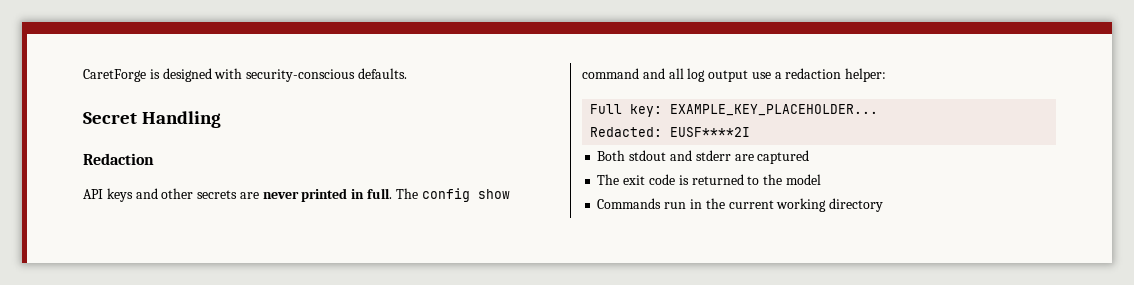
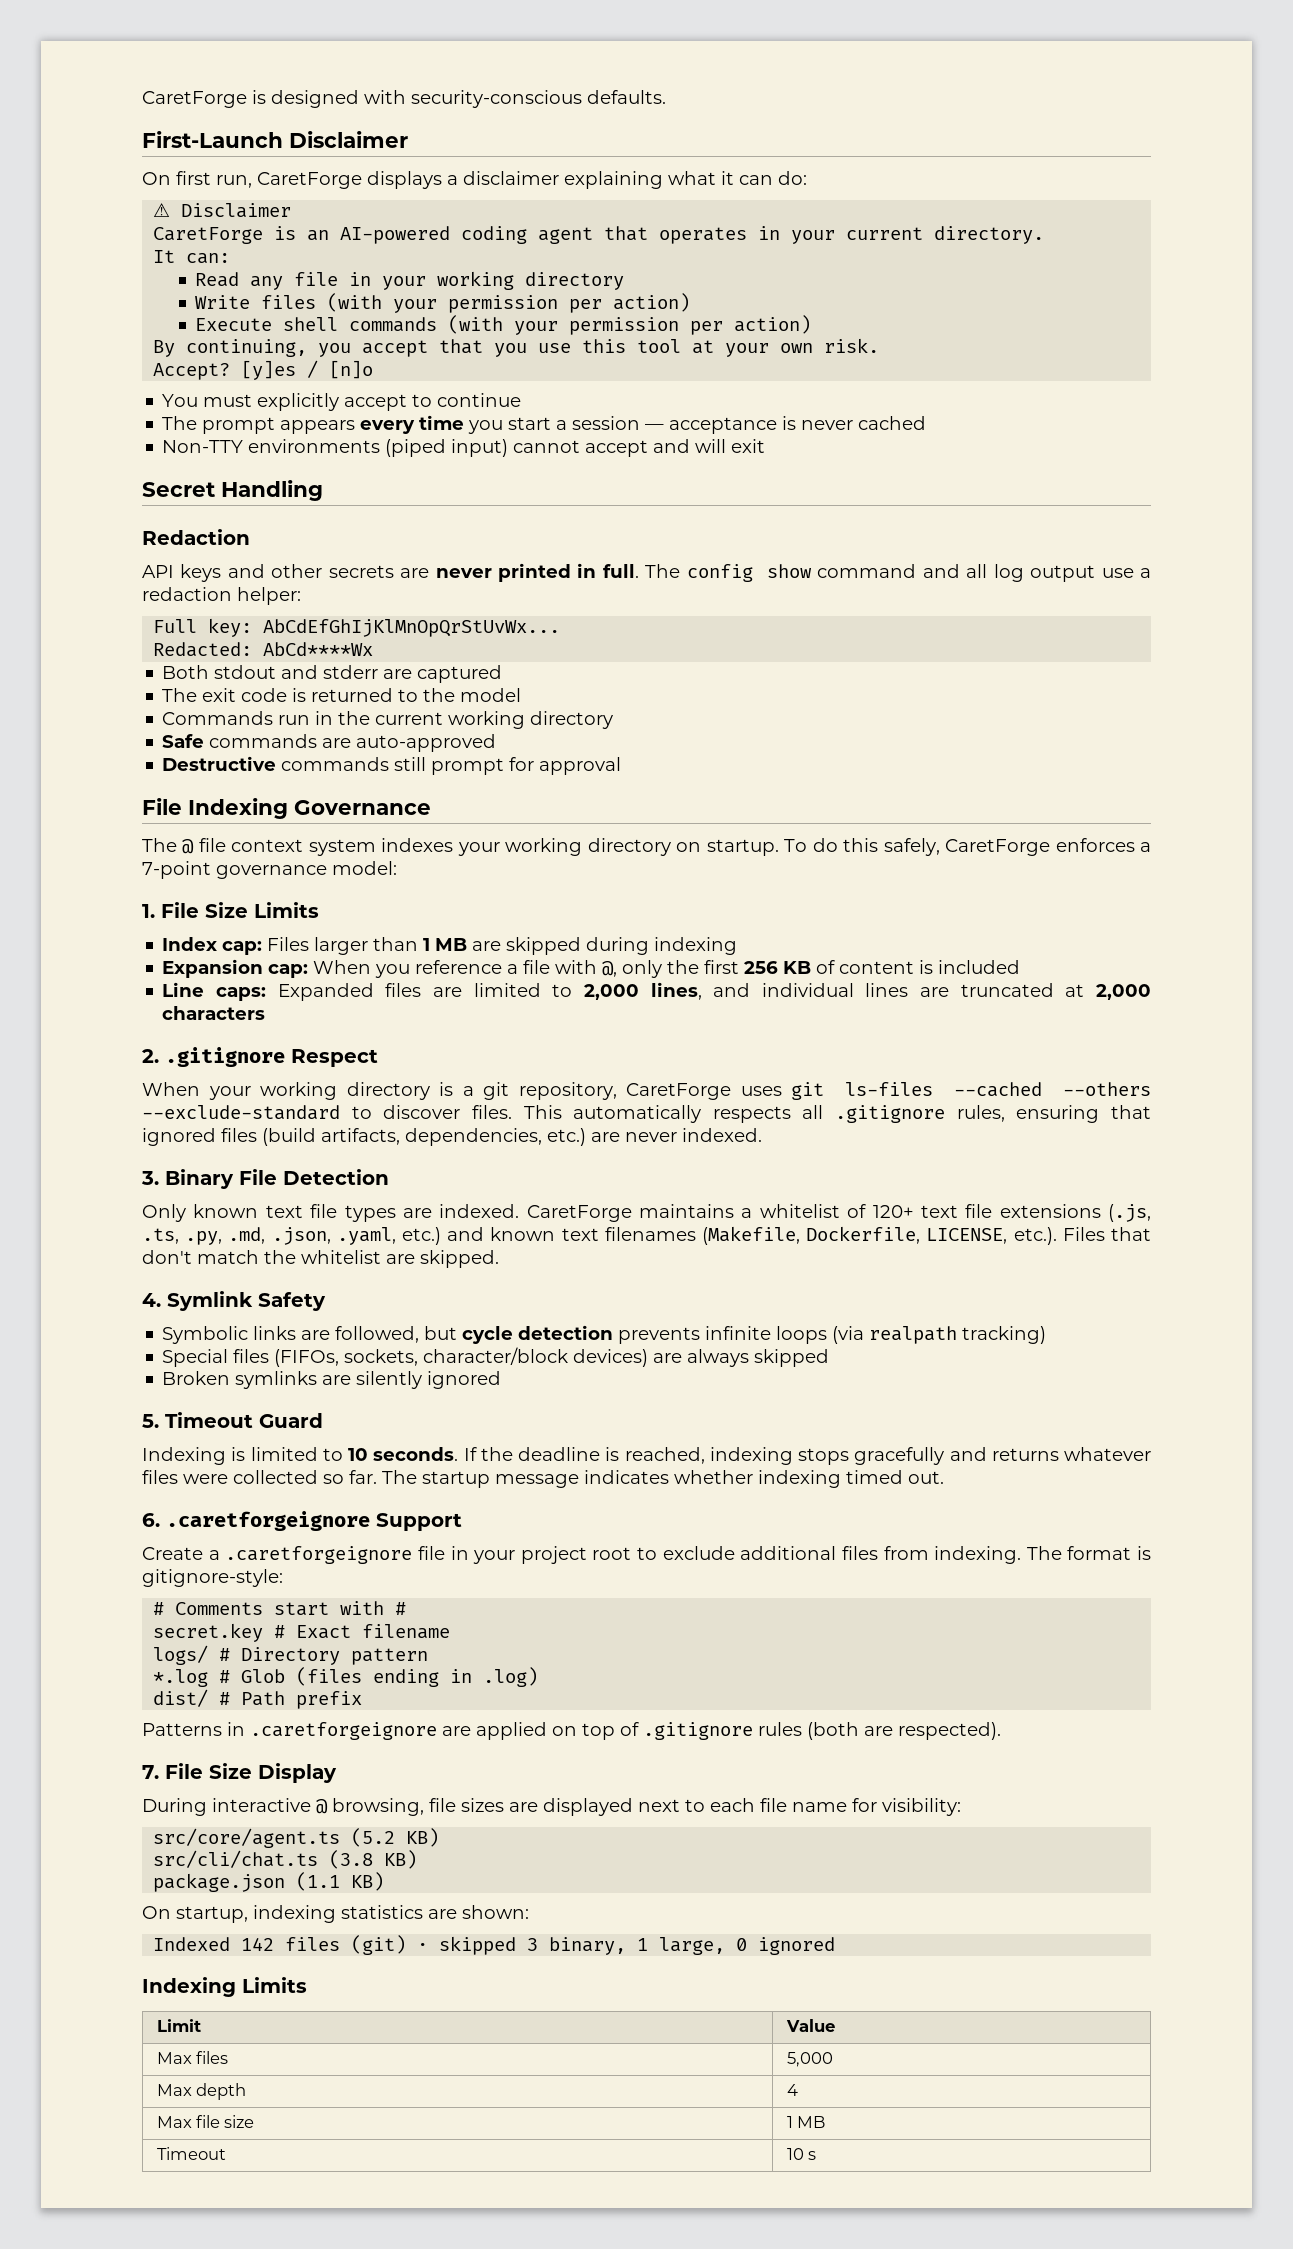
+ First-Launch Disclaimer
+ On first run, CaretForge displays a disclaimer explaining what it can do:
+ ⚠ Disclaimer
+ CaretForge is an AI-powered coding agent that operates in your current directory.
+ It can:
+ Read any file in your working directory
+ Write files (with your permission per action)
+ Execute shell commands (with your permission per action)
+ By continuing, you accept that you use this tool at your own risk.
+ Accept? [y]es / [n]o
+ You must explicitly accept to continue
+ The prompt appears every time you start a session — acceptance is never cached
+ Non-TTY environments (piped input) cannot accept and will exit
- Full key: EXAMPLE_KEY_PLACEHOLDER...
+ Full key: AbCdEfGhIjKlMnOpQrStUvWx...
- Redacted: EUSF****2I
+ Redacted: AbCd****Wx
+ Safe commands are auto-approved
+ Destructive commands still prompt for approval
+ File Indexing Governance
+ The @ file context system indexes your working directory on startup. To do this safely, CaretForge enforces a 7-point governance model:
+ 1. File Size Limits
+ Index cap: Files larger than 1 MB are skipped during indexing
+ Expansion cap: When you reference a file with @, only the first 256 KB of content is included
+ Line caps: Expanded files are limited to 2,000 lines, and individual lines are truncated at 2,000 characters
+ 2. .gitignore Respect
+ When your working directory is a git repository, CaretForge uses git ls-files --cached --others --exclude-standard to discover files. This automatically respects all .gitignore rules, ensuring that ignored files (build artifacts, dependencies, etc.) are never indexed.
+ 3. Binary File Detection
+ Only known text file types are indexed. CaretForge maintains a whitelist of 120+ text file extensions (.js, .ts, .py, .md, .json, .yaml, etc.) and known text filenames (Makefile, Dockerfile, LICENSE, etc.). Files that don't match the whitelist are skipped.
+ 4. Symlink Safety
+ Symbolic links are followed, but cycle detection prevents infinite loops (via realpath tracking)
+ Special files (FIFOs, sockets, character/block devices) are always skipped
+ Broken symlinks are silently ignored
+ 5. Timeout Guard
+ Indexing is limited to 10 seconds. If the deadline is reached, indexing stops gracefully and returns whatever files were collected so far. The startup message indicates whether indexing timed out.
+ 6. .caretforgeignore Support
+ Create a .caretforgeignore file in your project root to exclude additional files from indexing. The format is gitignore-style:
+ # Comments start with #
+ secret.key # Exact filename
+ logs/ # Directory pattern
+ *.log # Glob (files ending in .log)
+ dist/ # Path prefix
+ Patterns in .caretforgeignore are applied on top of .gitignore rules (both are respected).
+ 7. File Size Display
+ During interactive @ browsing, file sizes are displayed next to each file name for visibility:
+ src/core/agent.ts (5.2 KB)
+ src/cli/chat.ts (3.8 KB)
+ package.json (1.1 KB)
+ On startup, indexing statistics are shown:
+ Indexed 142 files (git) · skipped 3 binary, 1 large, 0 ignored
+ Indexing Limits
+ Limit | Value
+ Max files | 5,000
+ Max depth | 4
+ Max file size | 1 MB
+ Timeout | 10 s

